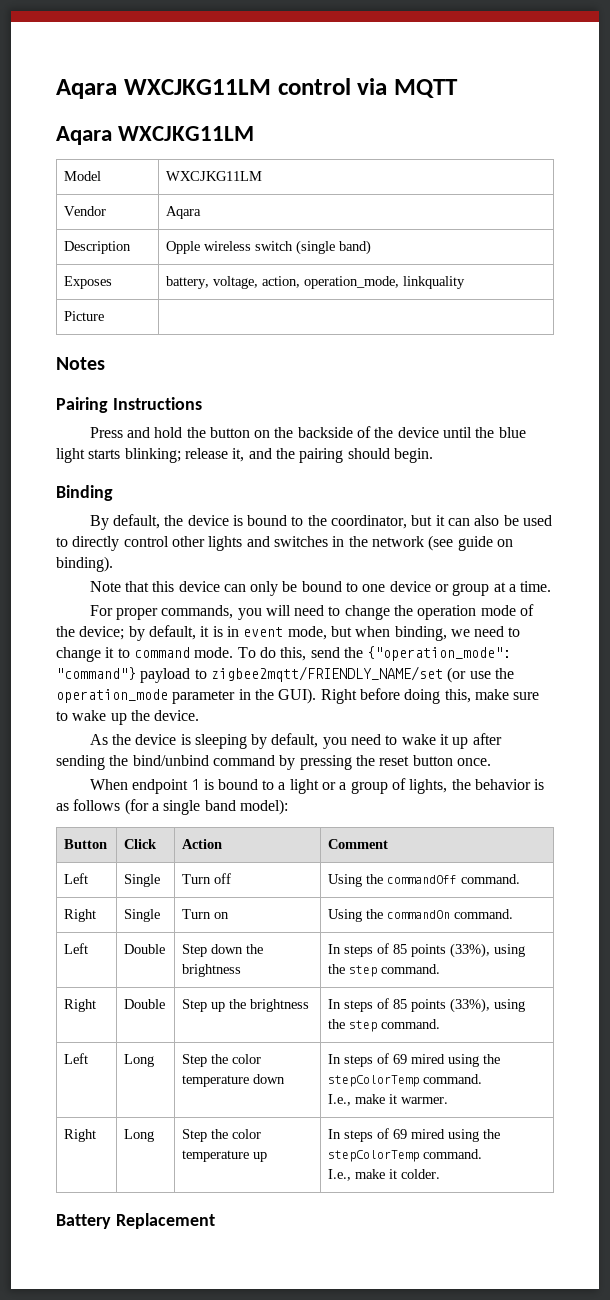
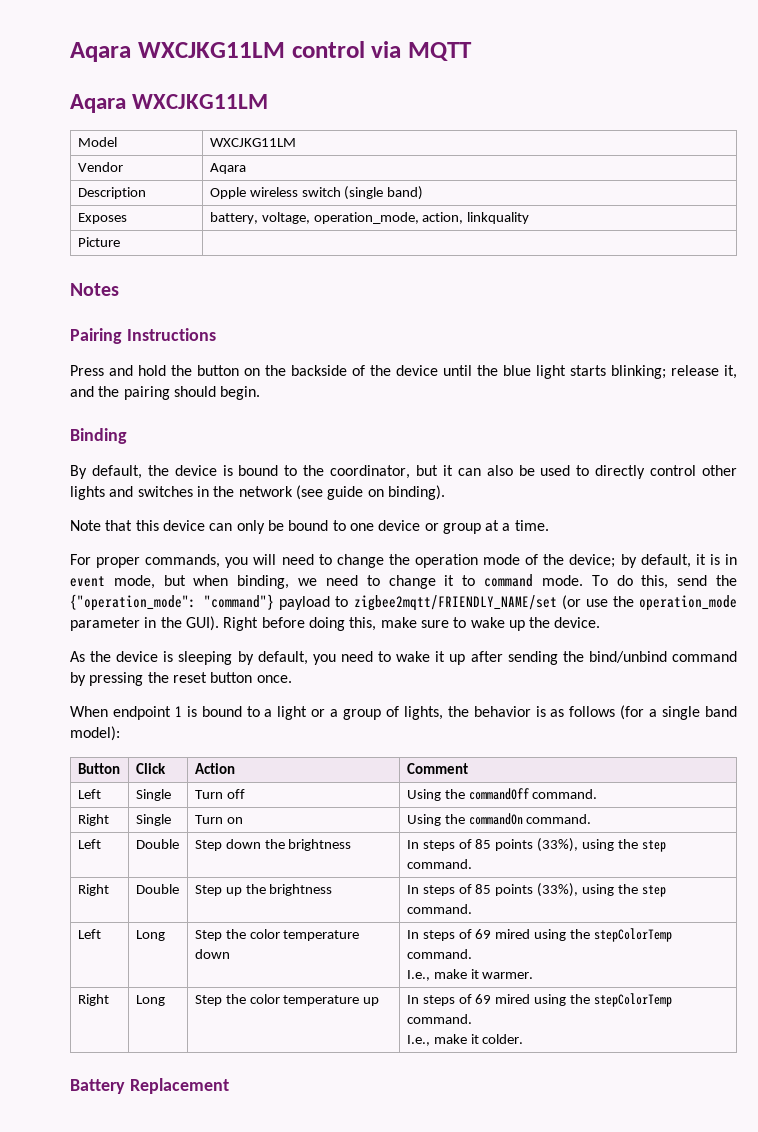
- Exposes | battery, voltage, action, operation_mode, linkquality
+ Exposes | battery, voltage, operation_mode, action, linkquality

